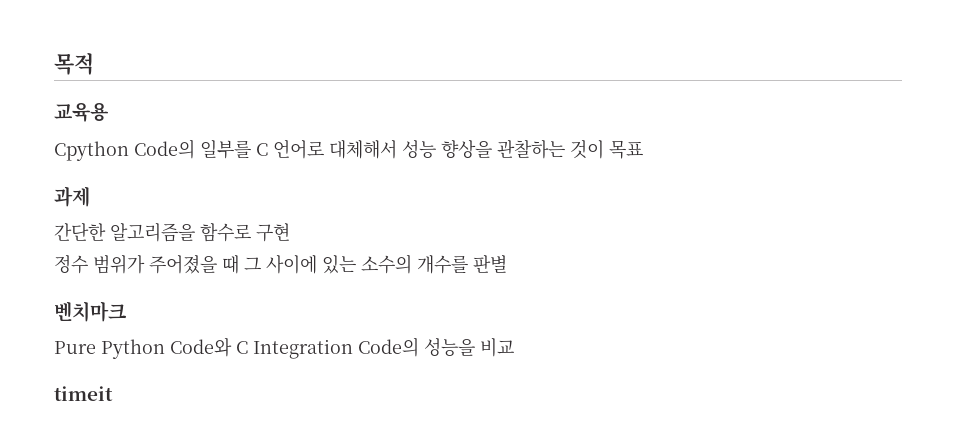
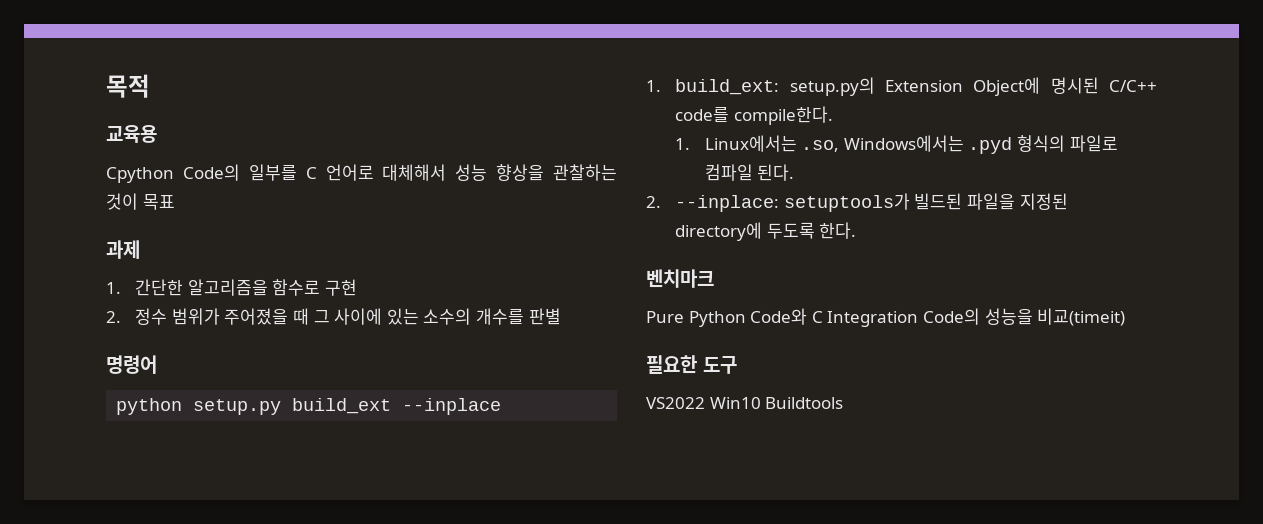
- 간단한 알고리즘을 함수로 구현
+ 1. 간단한 알고리즘을 함수로 구현
- 정수 범위가 주어졌을 때 그 사이에 있는 소수의 개수를 판별
+ 2. 정수 범위가 주어졌을 때 그 사이에 있는 소수의 개수를 판별
+ 명령어
+ python setup.py build_ext --inplace
+ 1. build_ext: setup.py의 Extension Object에 명시된 C/C++ code를 compile한다.
+ 1. Linux에서는 .so, Windows에서는 .pyd 형식의 파일로 컴파일 된다.
+ 2. --inplace: setuptools가 빌드된 파일을 지정된 directory에 두도록 한다.
- Pure Python Code와 C Integration Code의 성능을 비교
- timeit
+ Pure Python Code와 C Integration Code의 성능을 비교(timeit)
+ 필요한 도구
+ VS2022 Win10 Buildtools

